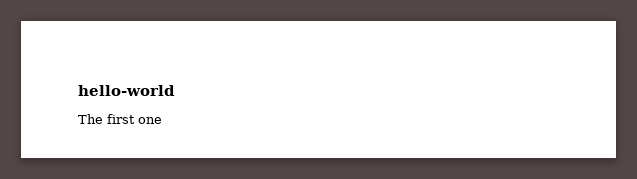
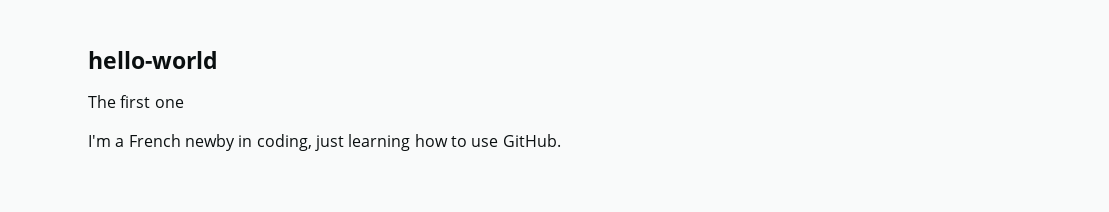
+ I'm a French newby in coding, just learning how to use GitHub.

